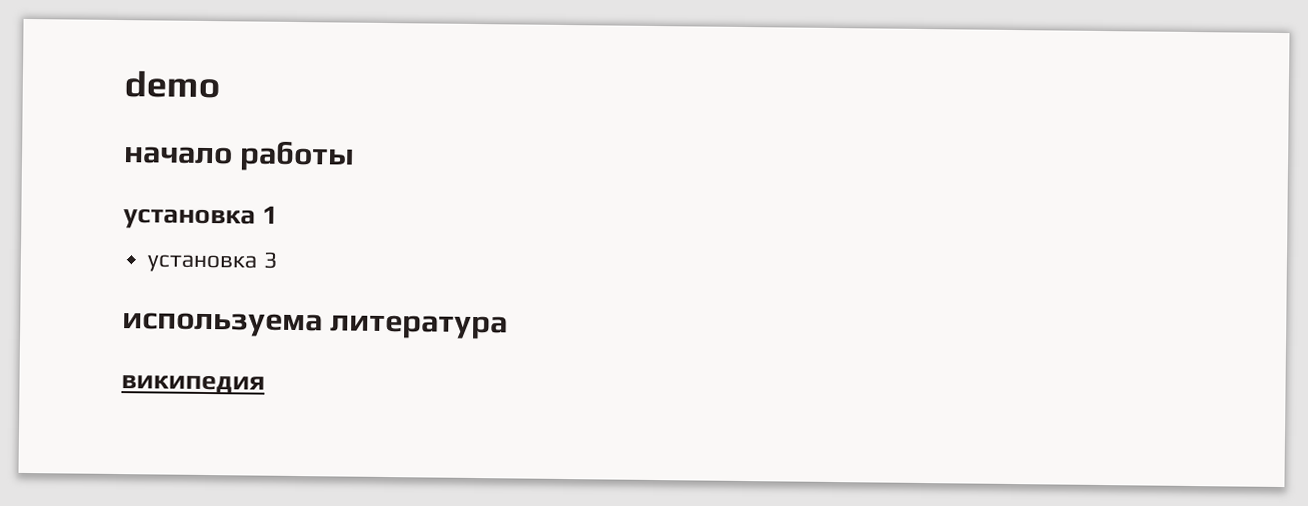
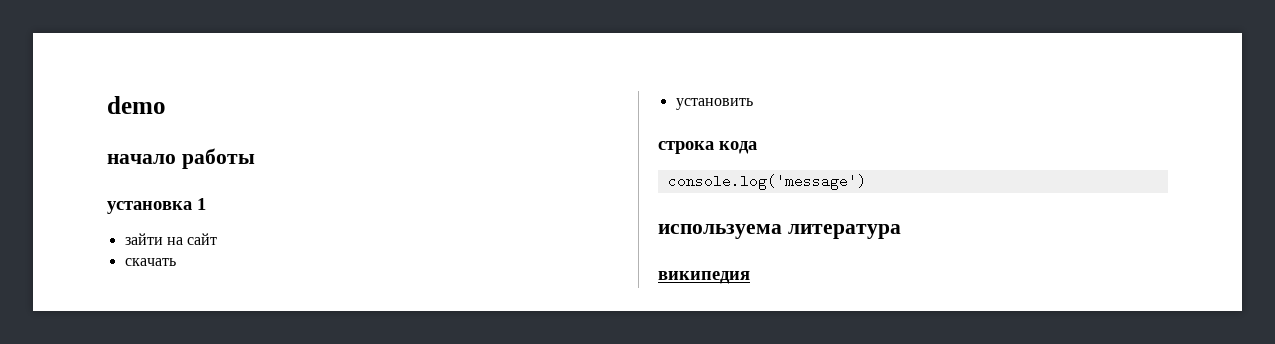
- установка 3
+ зайти на сайт
+ скачать
+ установить
+ строка кода
+ console.log('message')

